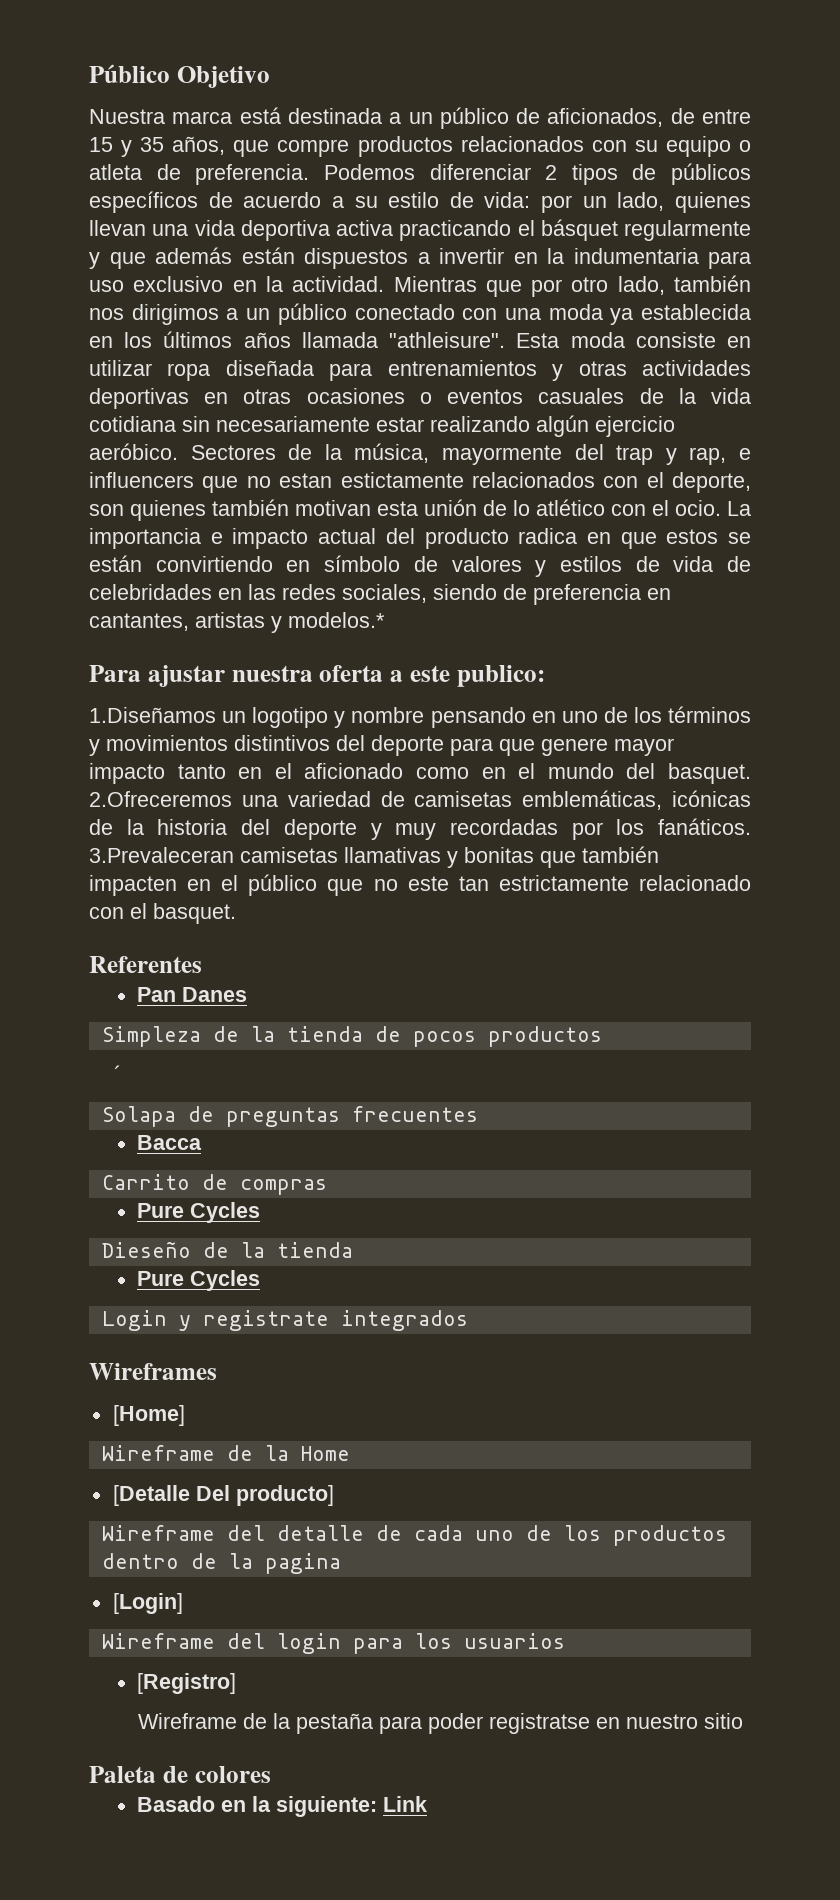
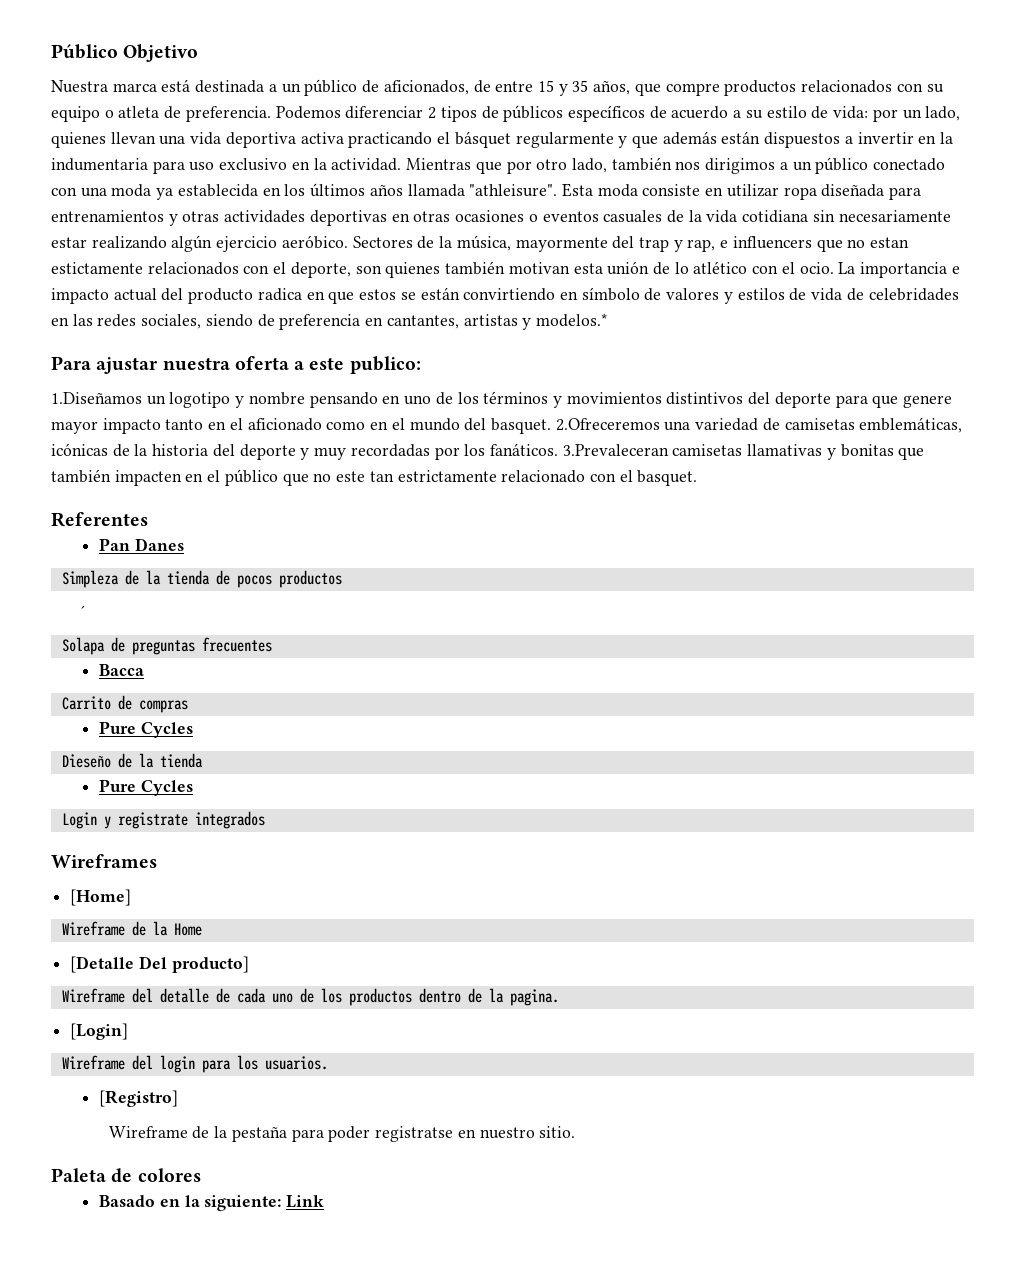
- Wireframe del detalle de cada uno de los productos dentro de la pagina
+ Wireframe del detalle de cada uno de los productos dentro de la pagina.
- Wireframe del login para los usuarios
+ Wireframe del login para los usuarios.
- Wireframe de la pestaña para poder registratse en nuestro sitio
+ Wireframe de la pestaña para poder registratse en nuestro sitio.

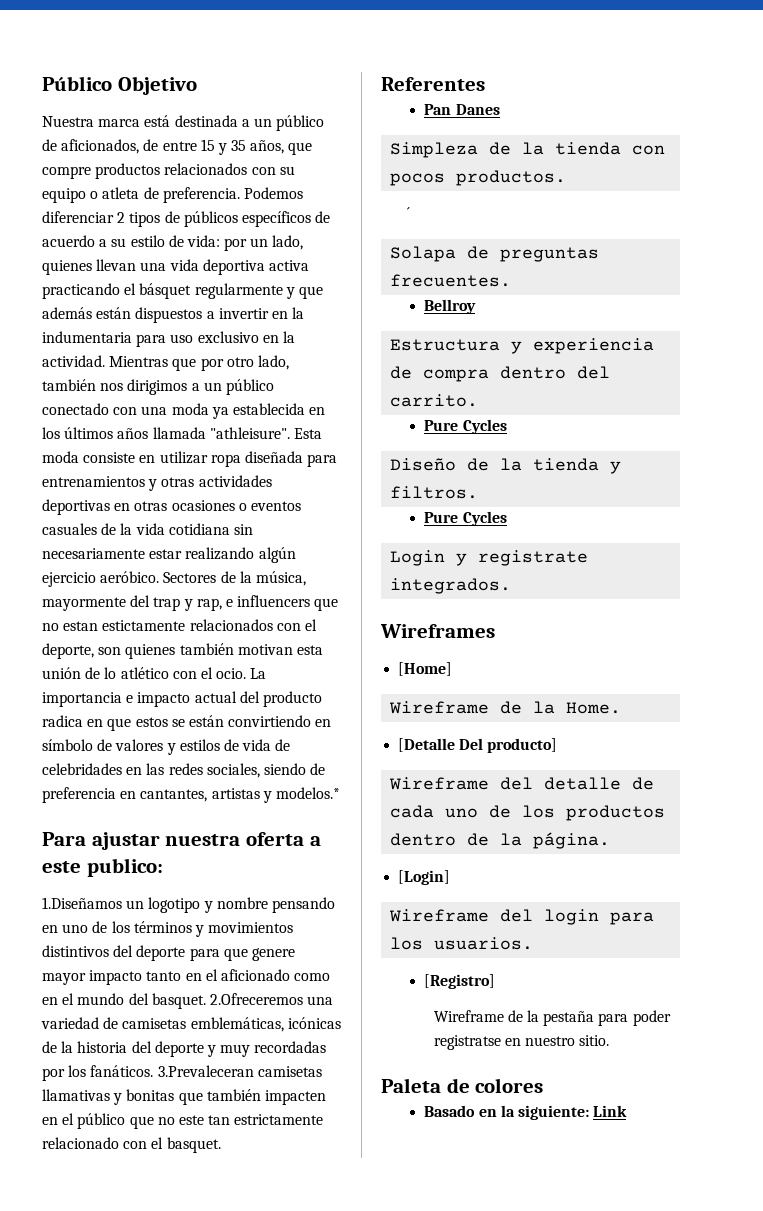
- Simpleza de la tienda de pocos productos
+ Simpleza de la tienda con pocos productos.
- Solapa de preguntas frecuentes
- Bacca
- Carrito de compras
+ Solapa de preguntas frecuentes.
+ Bellroy
+ Estructura y experiencia de compra dentro del carrito.
  Pure Cycles
- Dieseño de la tienda
+ Diseño de la tienda y filtros.
- Login y registrate integrados
+ Login y registrate integrados.
- Wireframe de la Home
+ Wireframe de la Home.
- Wireframe del detalle de cada uno de los productos dentro de la pagina.
+ Wireframe del detalle de cada uno de los productos dentro de la página.

